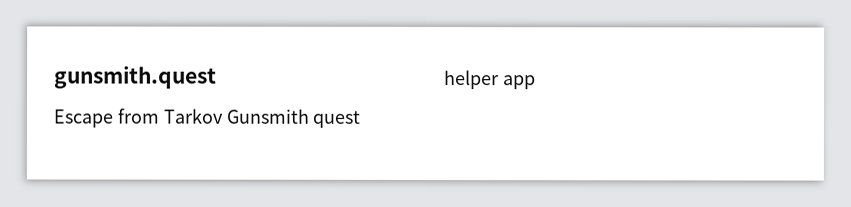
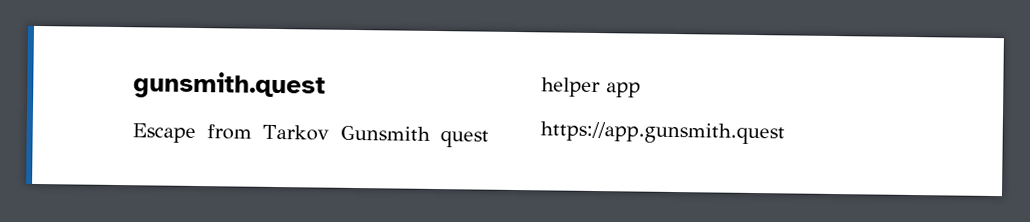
+ https://app.gunsmith.quest

